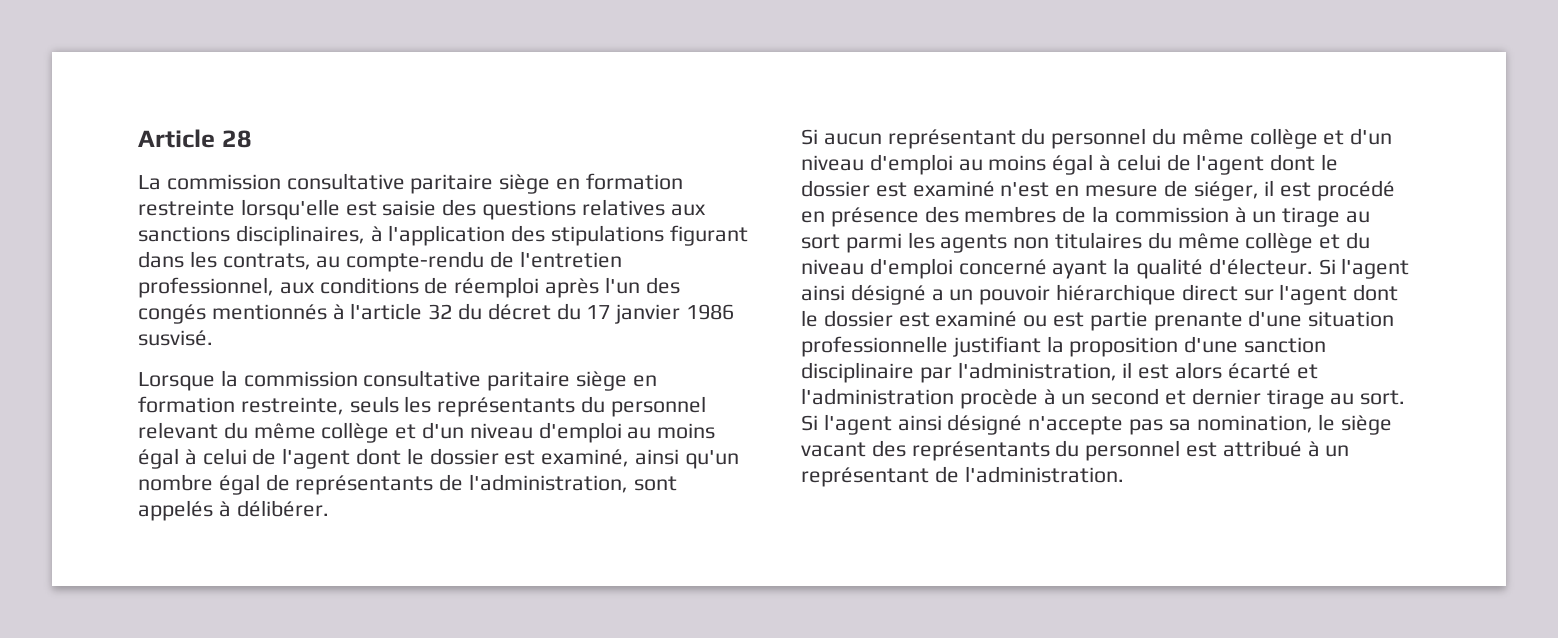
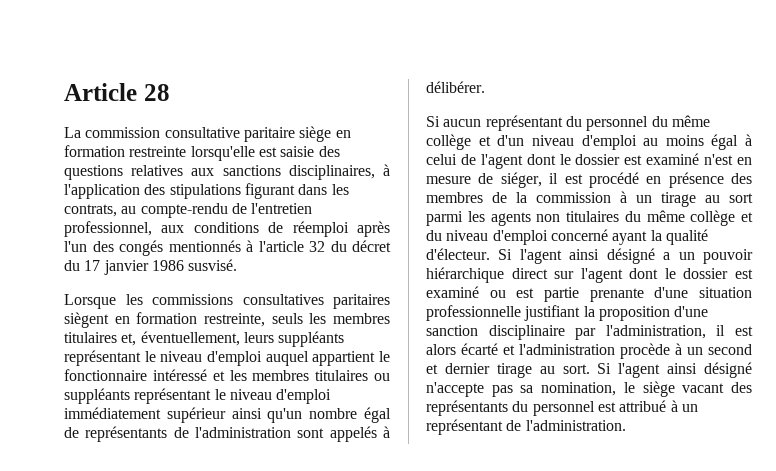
- Lorsque la commission consultative paritaire siège en formation restreinte, seuls les représentants du personnel relevant du même collège et d'un niveau d'emploi au moins égal à celui de l'agent dont le dossier est examiné, ainsi qu'un nombre égal de représentants de l'administration, sont appelés à délibérer.
+ Lorsque les commissions consultatives paritaires siègent en formation restreinte, seuls les membres titulaires et, éventuellement, leurs suppléants représentant le niveau d'emploi auquel appartient le fonctionnaire intéressé et les membres titulaires ou suppléants représentant le niveau d'emploi immédiatement supérieur ainsi qu'un nombre égal de représentants de l'administration sont appelés à délibérer.

